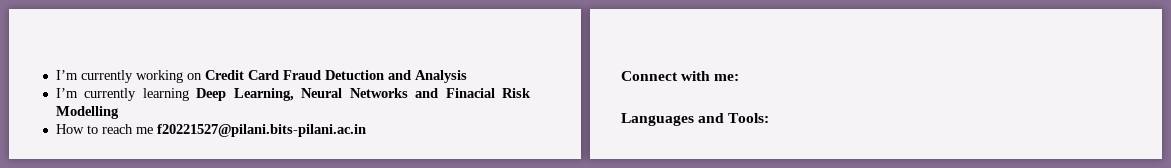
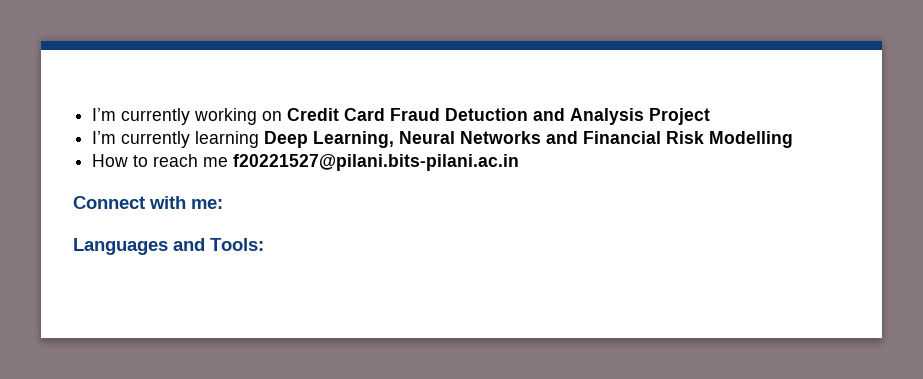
- I’m currently working on Credit Card Fraud Detuction and Analysis
+ I’m currently working on Credit Card Fraud Detuction and Analysis Project
- I’m currently learning Deep Learning, Neural Networks and Finacial Risk Modelling
+ I’m currently learning Deep Learning, Neural Networks and Financial Risk Modelling

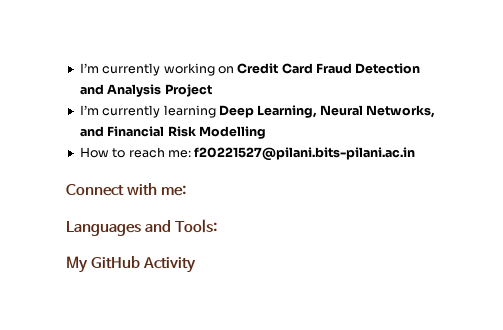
- I’m currently working on Credit Card Fraud Detuction and Analysis Project
+ I’m currently working on Credit Card Fraud Detection and Analysis Project
- I’m currently learning Deep Learning, Neural Networks and Financial Risk Modelling
+ I’m currently learning Deep Learning, Neural Networks, and Financial Risk Modelling
- How to reach me f20221527@pilani.bits-pilani.ac.in
+ How to reach me: f20221527@pilani.bits-pilani.ac.in
+ My GitHub Activity

